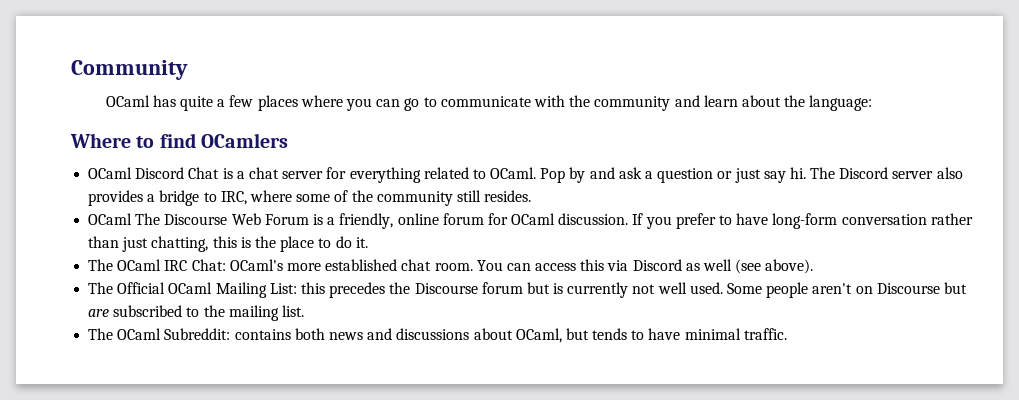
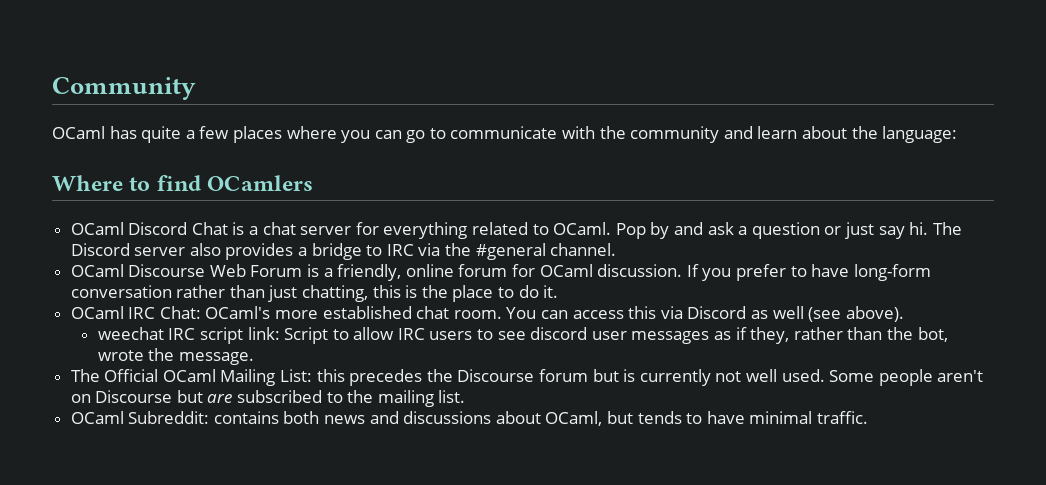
- The Discord server also provides a bridge to IRC, where some of the community still resides.
- OCaml The Discourse Web Forum is a friendly, online forum for OCaml discussion.
+ The Discord server also provides a bridge to IRC via the #general channel.
+ OCaml Discourse Web Forum is a friendly, online forum for OCaml discussion.
- The OCaml IRC Chat: OCaml's more established chat room.
+ OCaml IRC Chat: OCaml's more established chat room.
+ weechat IRC script link: Script to allow IRC users to see discord user messages as if they, rather than the bot, wrote the message.
- The OCaml Subreddit: contains both news and discussions about OCaml, but tends to have minimal traffic.
+ OCaml Subreddit: contains both news and discussions about OCaml, but tends to have minimal traffic.

